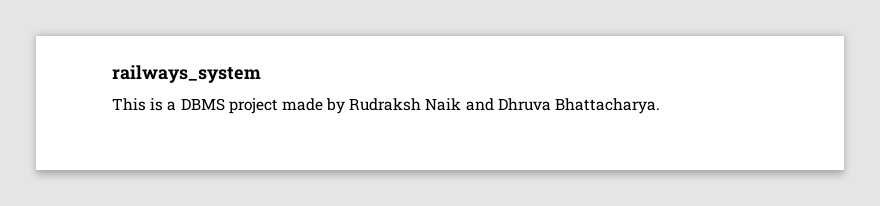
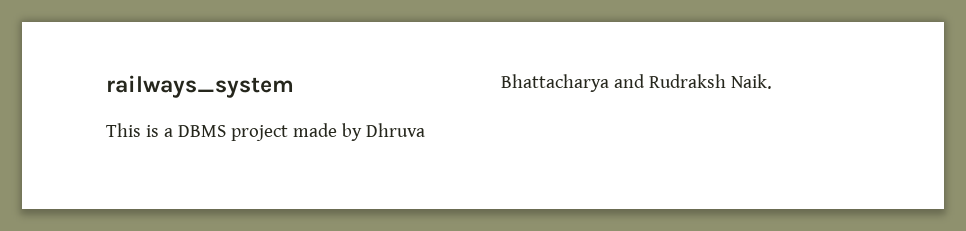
- This is a DBMS project made by Rudraksh Naik and Dhruva Bhattacharya.
+ This is a DBMS project made by Dhruva Bhattacharya and Rudraksh Naik.

